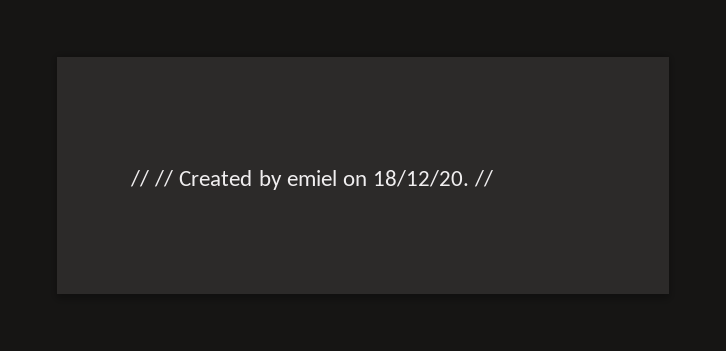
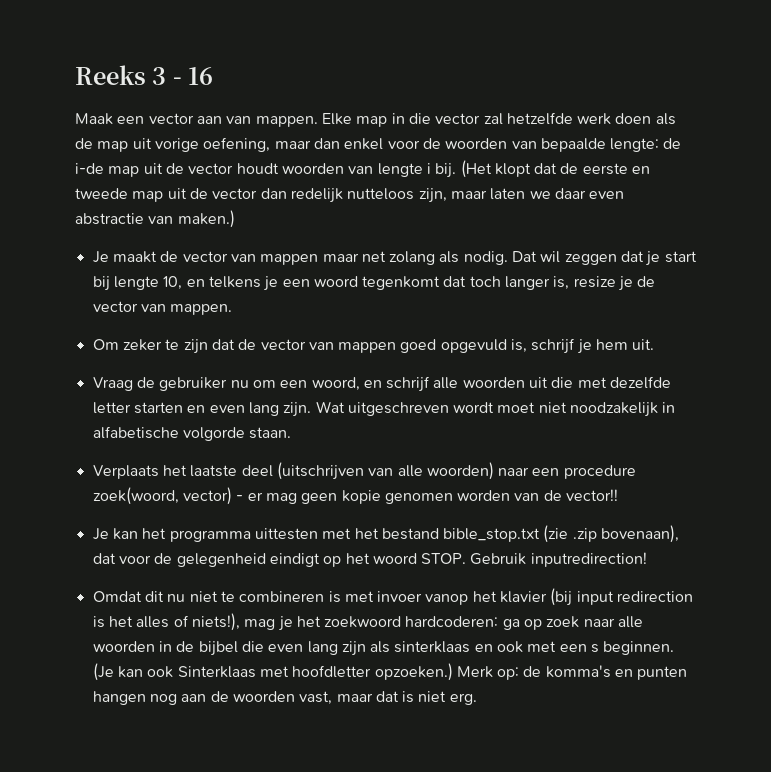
- // // Created by emiel on 18/12/20. //
+ Reeks 3 - 16
+ Maak een vector aan van mappen. Elke map in die vector zal hetzelfde werk doen als de map uit vorige oefening, maar dan enkel voor de woorden van bepaalde lengte: de i-de map uit de vector houdt woorden van lengte i bij. (Het klopt dat de eerste en tweede map uit de vector dan redelijk nutteloos zijn, maar laten we daar even abstractie van maken.)
+ Je maakt de vector van mappen maar net zolang als nodig. Dat wil zeggen dat je start bij lengte 10, en telkens je een woord tegenkomt dat toch langer is, resize je de vector van mappen.
+ Om zeker te zijn dat de vector van mappen goed opgevuld is, schrijf je hem uit.
+ Vraag de gebruiker nu om een woord, en schrijf alle woorden uit die met dezelfde letter starten en even lang zijn. Wat uitgeschreven wordt moet niet noodzakelijk in alfabetische volgorde staan.
+ Verplaats het laatste deel (uitschrijven van alle woorden) naar een procedure zoek(woord, vector) - er mag geen kopie genomen worden van de vector!!
+ Je kan het programma uittesten met het bestand bible_stop.txt (zie .zip bovenaan), dat voor de gelegenheid eindigt op het woord STOP. Gebruik inputredirection!
+ Omdat dit nu niet te combineren is met invoer vanop het klavier (bij input redirection is het alles of niets!), mag je het zoekwoord hardcoderen: ga op zoek naar alle woorden in de bijbel die even lang zijn als sinterklaas en ook met een s beginnen. (Je kan ook Sinterklaas met hoofdletter opzoeken.) Merk op: de komma's en punten hangen nog aan de woorden vast, maar dat is niet erg.

